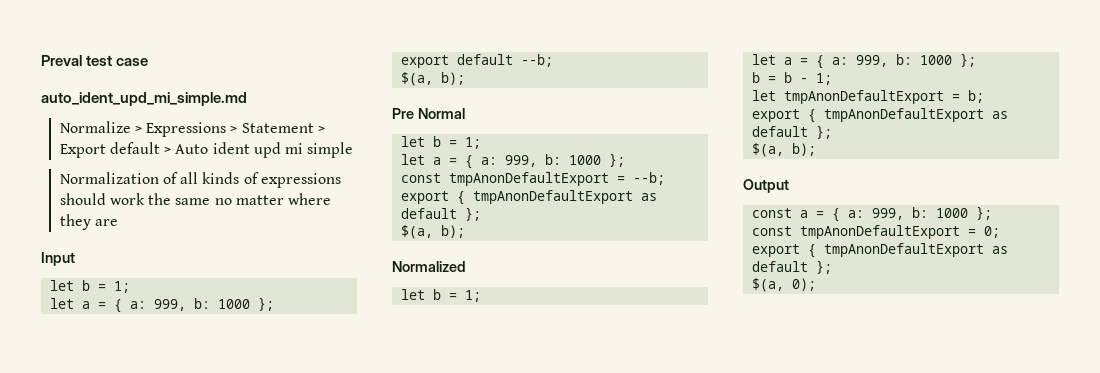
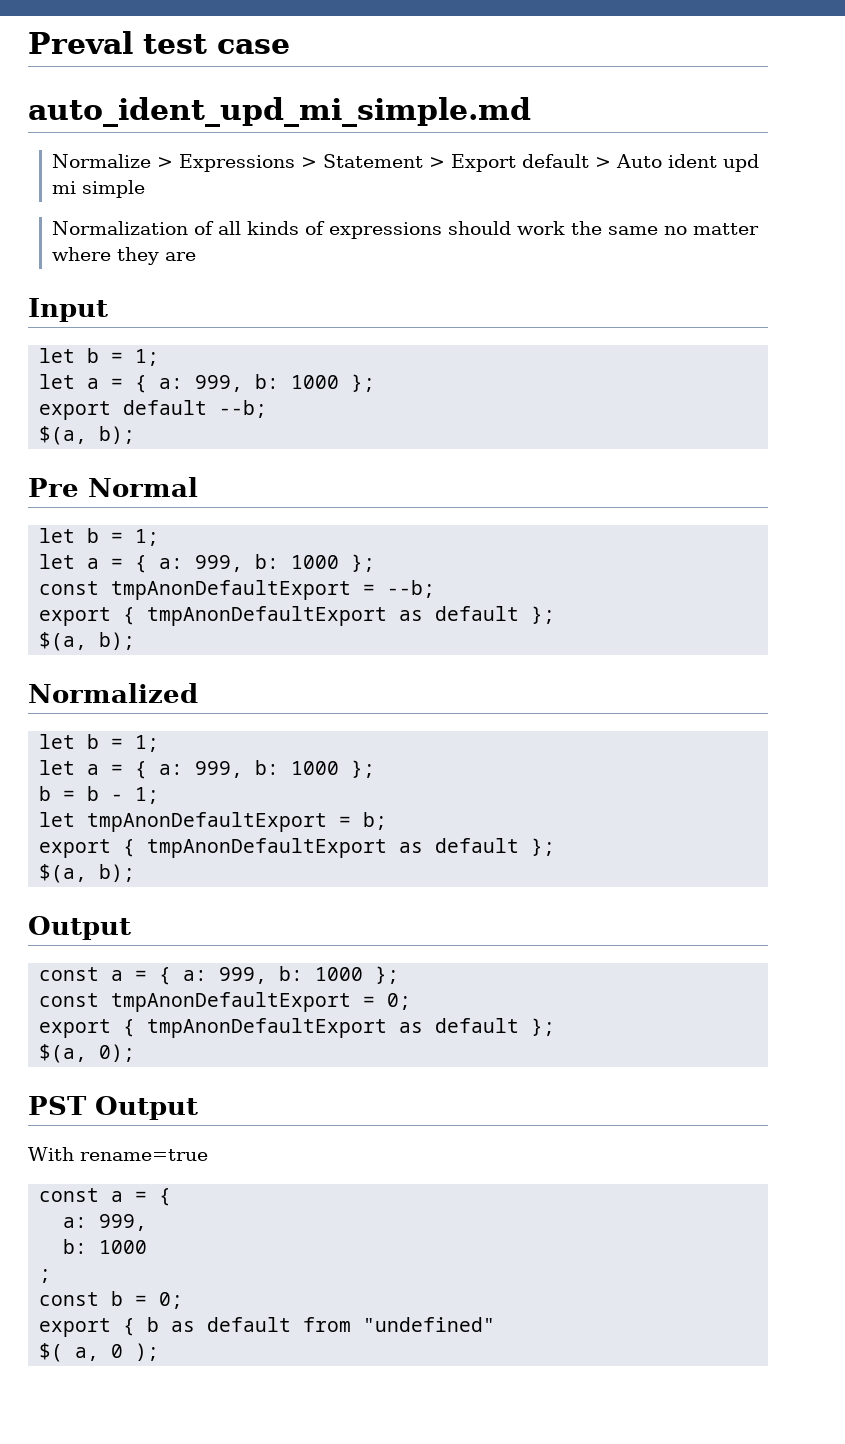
+ PST Output
+ With rename=true
+ const a = {
+ a: 999,
+ b: 1000
+ ;
+ const b = 0;
+ export { b as default from "undefined"
+ $( a, 0 );

